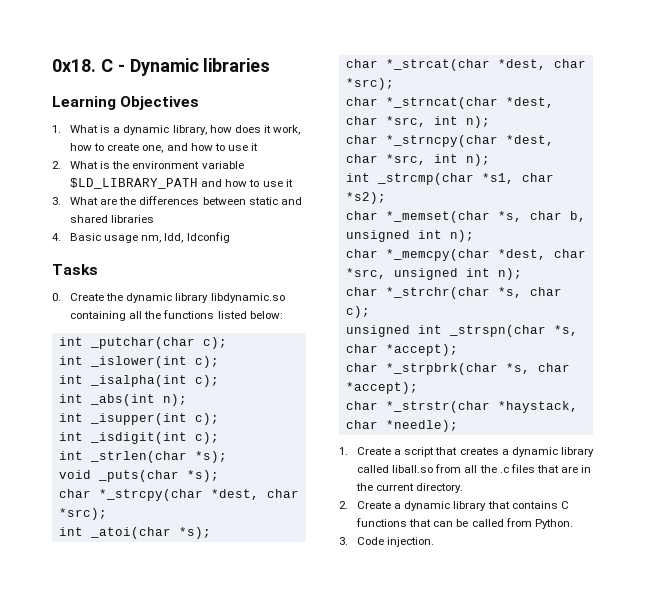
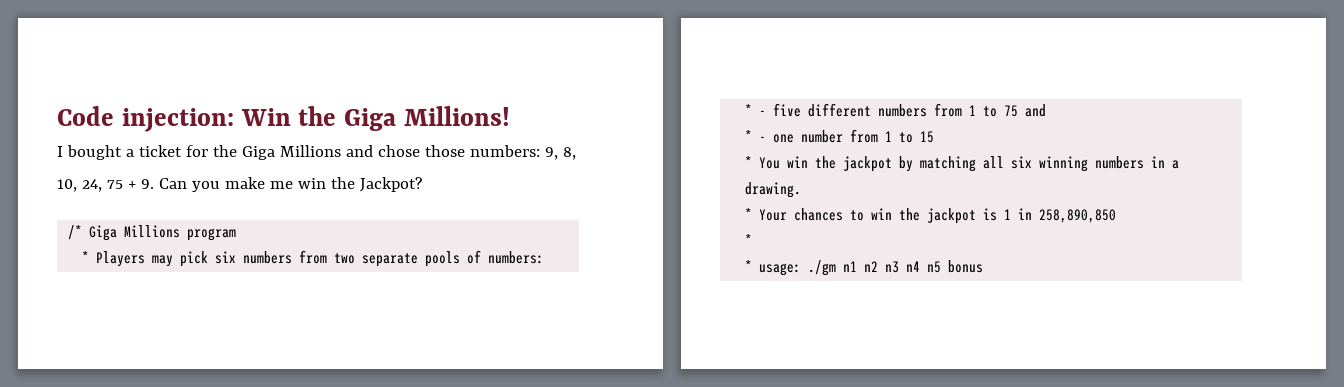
- 0x18. C - Dynamic libraries
- Learning Objectives
- 1. What is a dynamic library, how does it work, how to create one, and how to use it
- 2. What is the environment variable $LD_LIBRARY_PATH and how to use it
- 3. What are the differences between static and shared libraries
- 4. Basic usage nm, ldd, ldconfig
- Tasks
- 0. Create the dynamic library libdynamic.so containing all the functions listed below:
- int _putchar(char c);
- int _islower(int c);
- int _isalpha(int c);
- int _abs(int n);
- int _isupper(int c);
- int _isdigit(int c);
- int _strlen(char *s);
- void _puts(char *s);
- char *_strcpy(char *dest, char *src);
- int _atoi(char *s);
- char *_strcat(char *dest, char *src);
- char *_strncat(char *dest, char *src, int n);
- char *_strncpy(char *dest, char *src, int n);
- int _strcmp(char *s1, char *s2);
- char *_memset(char *s, char b, unsigned int n);
- char *_memcpy(char *dest, char *src, unsigned int n);
- char *_strchr(char *s, char c);
- unsigned int _strspn(char *s, char *accept);
- char *_strpbrk(char *s, char *accept);
- char *_strstr(char *haystack, char *needle);
- 1. Create a script that creates a dynamic library called liball.so from all the .c files that are in the current directory.
- 2. Create a dynamic library that contains C functions that can be called from Python.
- 3. Code injection.
+ Code injection: Win the Giga Millions!
+ I bought a ticket for the Giga Millions and chose those numbers: 9, 8, 10, 24, 75 + 9. Can you make me win the Jackpot?
+ /* Giga Millions program
+ * Players may pick six numbers from two separate pools of numbers:
+ * - five different numbers from 1 to 75 and
+ * - one number from 1 to 15
+ * You win the jackpot by matching all six winning numbers in a drawing.
+ * Your chances to win the jackpot is 1 in 258,890,850
+ *
+ * usage: ./gm n1 n2 n3 n4 n5 bonus

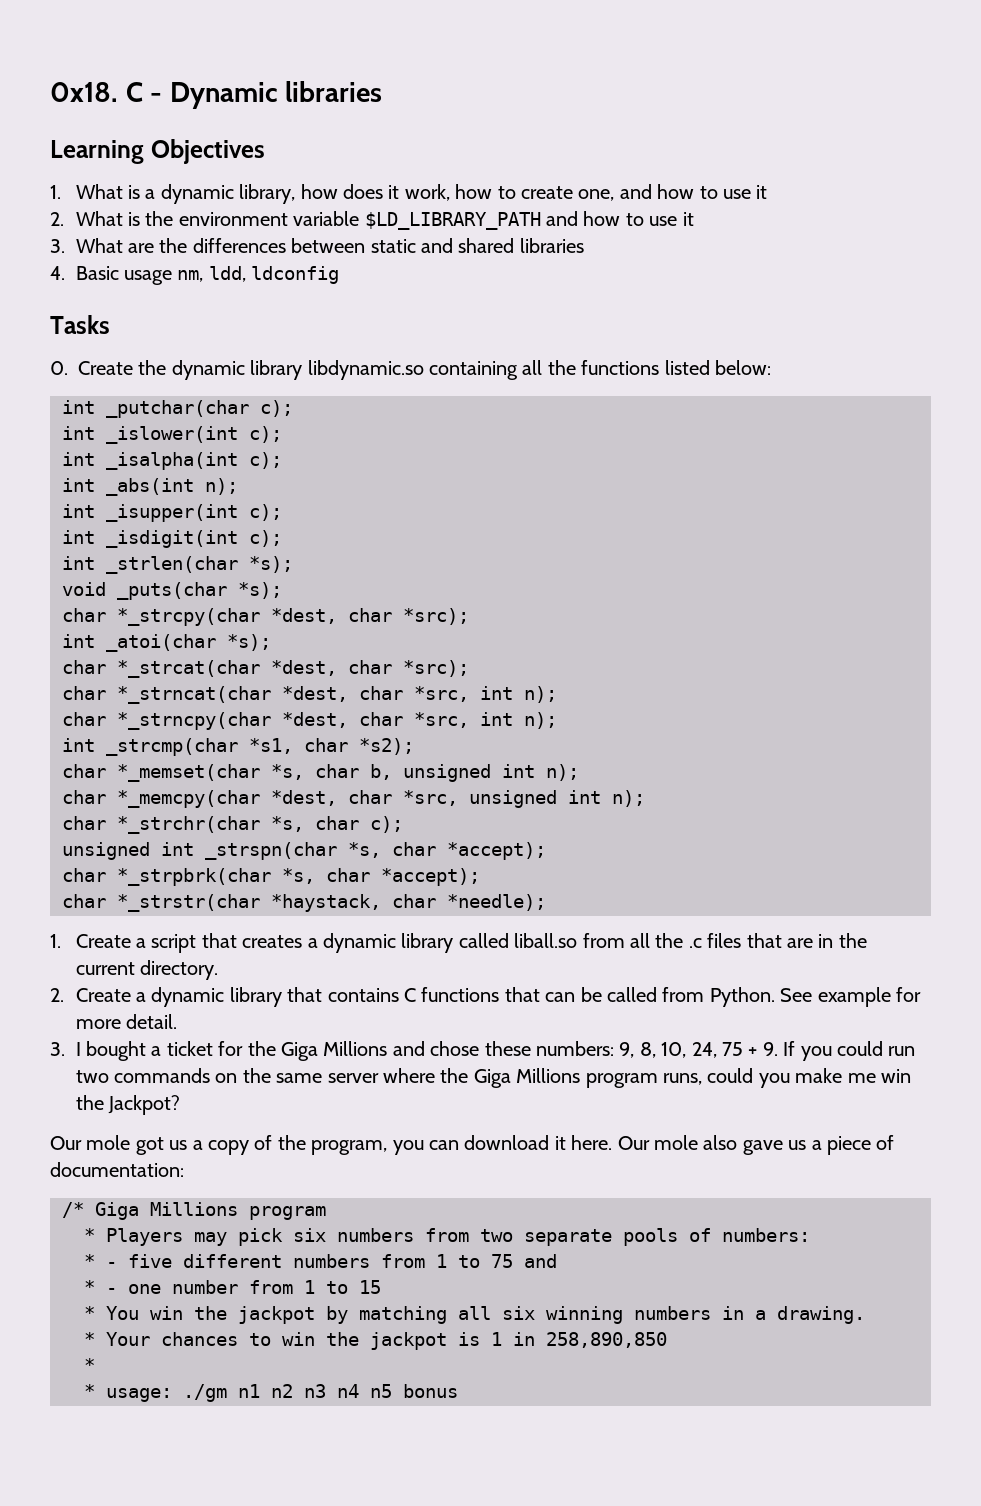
- Code injection: Win the Giga Millions!
- I bought a ticket for the Giga Millions and chose those numbers: 9, 8, 10, 24, 75 + 9. Can you make me win the Jackpot?
+ 0x18. C - Dynamic libraries
+ Learning Objectives
+ 1. What is a dynamic library, how does it work, how to create one, and how to use it
+ 2. What is the environment variable $LD_LIBRARY_PATH and how to use it
+ 3. What are the differences between static and shared libraries
+ 4. Basic usage nm, ldd, ldconfig
+ Tasks
+ 0. Create the dynamic library libdynamic.so containing all the functions listed below:
+ int _putchar(char c);
+ int _islower(int c);
+ int _isalpha(int c);
+ int _abs(int n);
+ int _isupper(int c);
+ int _isdigit(int c);
+ int _strlen(char *s);
+ void _puts(char *s);
+ char *_strcpy(char *dest, char *src);
+ int _atoi(char *s);
+ char *_strcat(char *dest, char *src);
+ char *_strncat(char *dest, char *src, int n);
+ char *_strncpy(char *dest, char *src, int n);
+ int _strcmp(char *s1, char *s2);
+ char *_memset(char *s, char b, unsigned int n);
+ char *_memcpy(char *dest, char *src, unsigned int n);
+ char *_strchr(char *s, char c);
+ unsigned int _strspn(char *s, char *accept);
+ char *_strpbrk(char *s, char *accept);
+ char *_strstr(char *haystack, char *needle);
+ 1. Create a script that creates a dynamic library called liball.so from all the .c files that are in the current directory.
+ 2. Create a dynamic library that contains C functions that can be called from Python. See example for more detail.
+ 3. I bought a ticket for the Giga Millions and chose these numbers: 9, 8, 10, 24, 75 + 9. If you could run two commands on the same server where the Giga Millions program runs, could you make me win the Jackpot?
+ Our mole got us a copy of the program, you can download it here. Our mole also gave us a piece of documentation:

